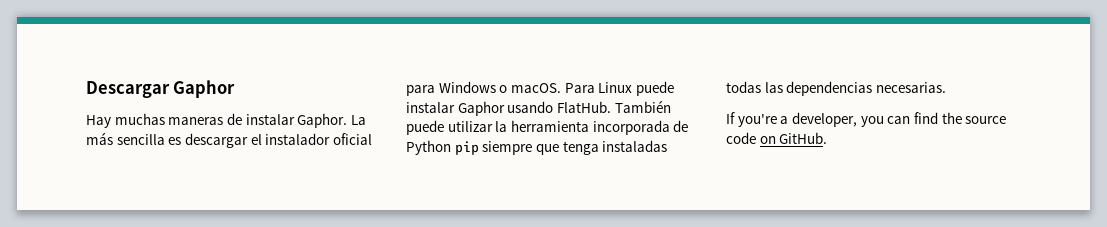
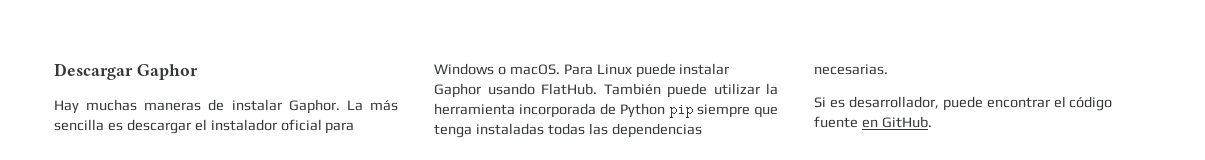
- If you're a developer, you can find the source code on GitHub.
+ Si es desarrollador, puede encontrar el código fuente en GitHub.

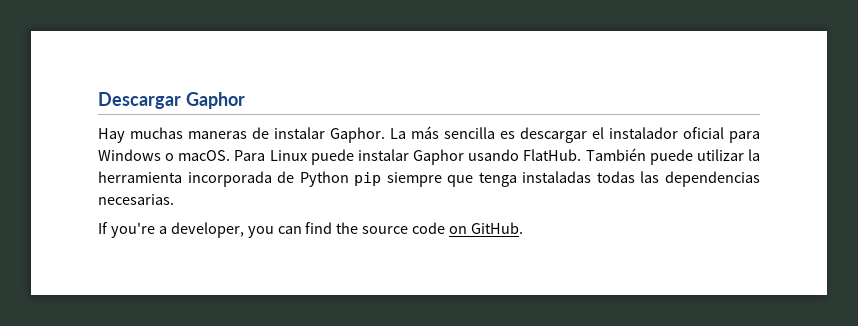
- Si es desarrollador, puede encontrar el código fuente en GitHub.
+ If you're a developer, you can find the source code on GitHub.

